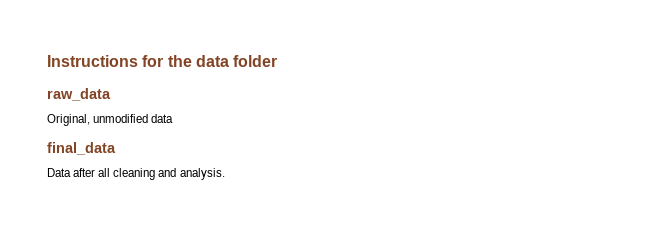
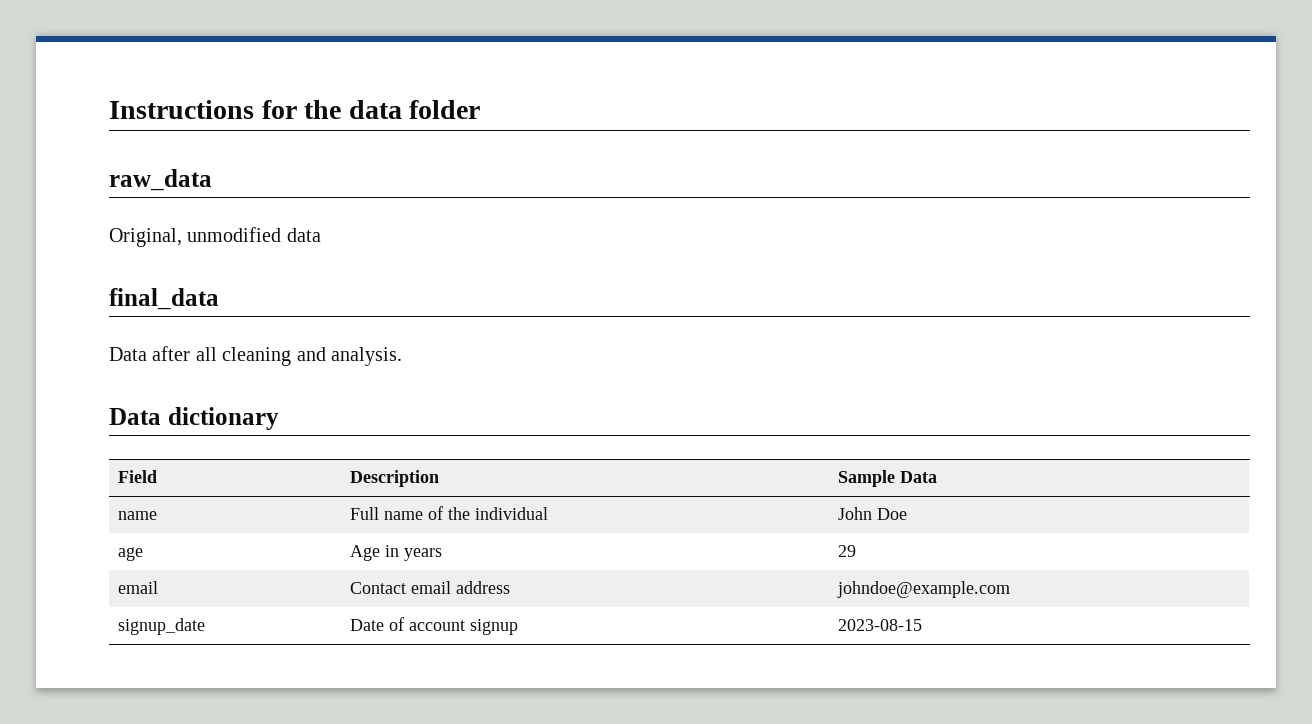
+ Data dictionary
+ Field | Description | Sample Data
+ name | Full name of the individual | John Doe
+ age | Age in years | 29
+ email | Contact email address | johndoe@example.com
+ signup_date | Date of account signup | 2023-08-15

